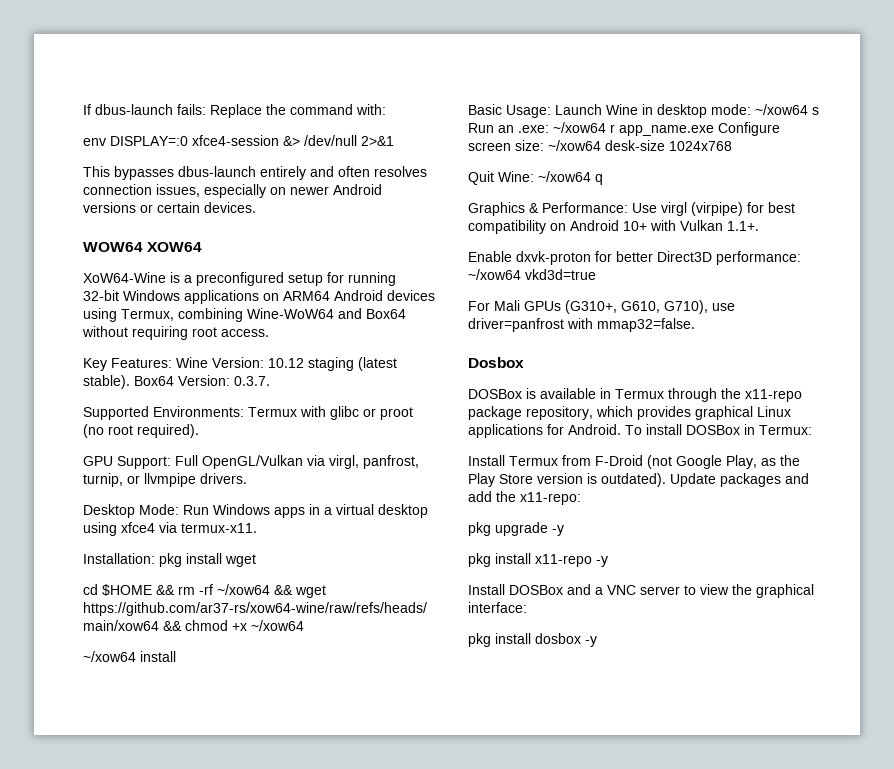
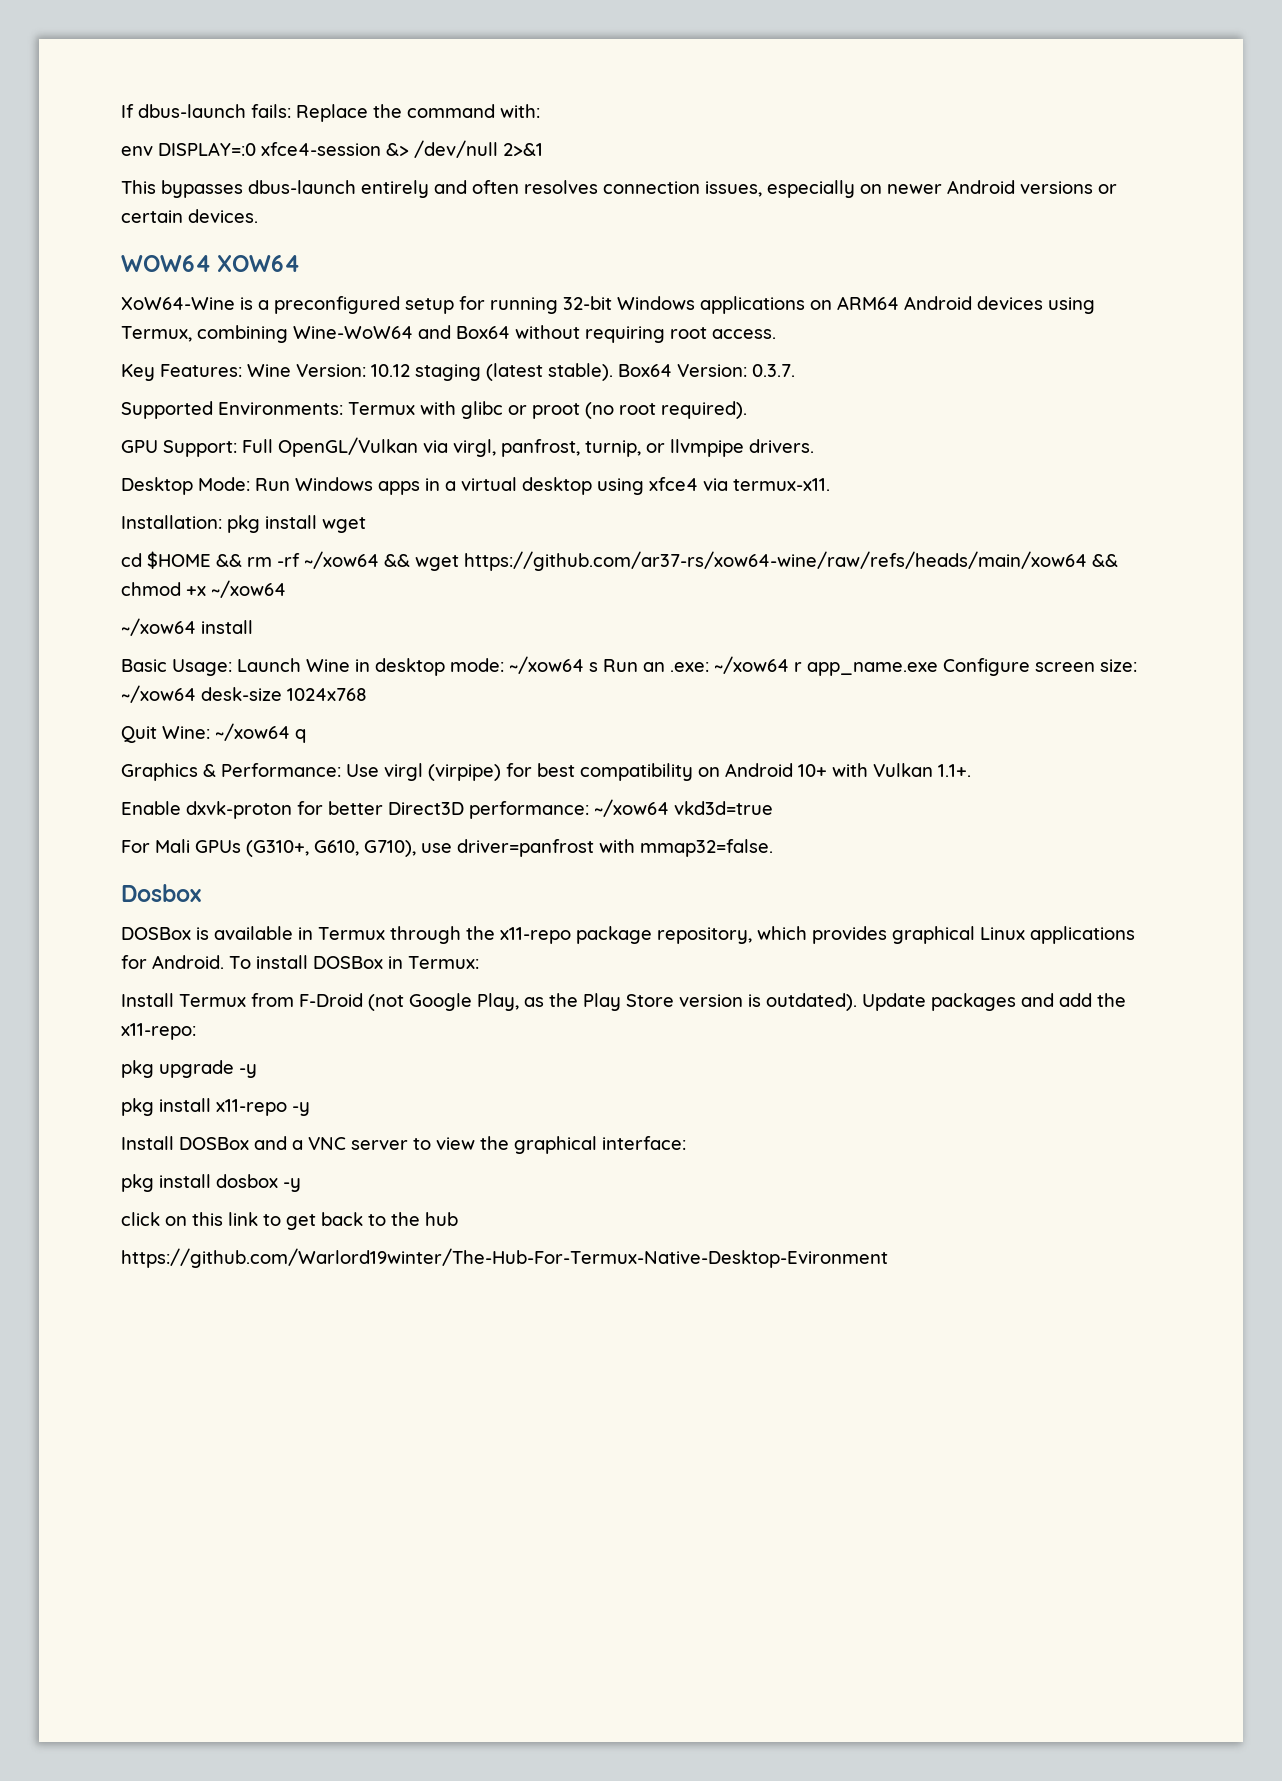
+ click on this link to get back to the hub
+ https://github.com/Warlord19winter/The-Hub-For-Termux-Native-Desktop-Evironment

